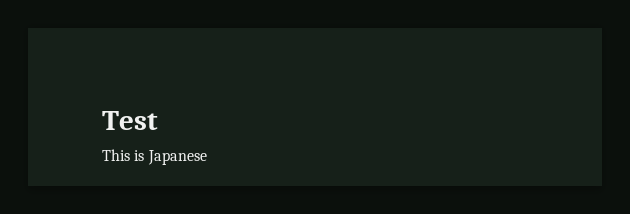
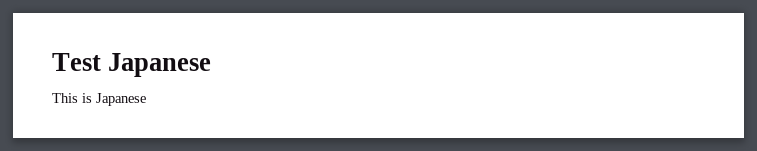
- Test
+ Test Japanese

